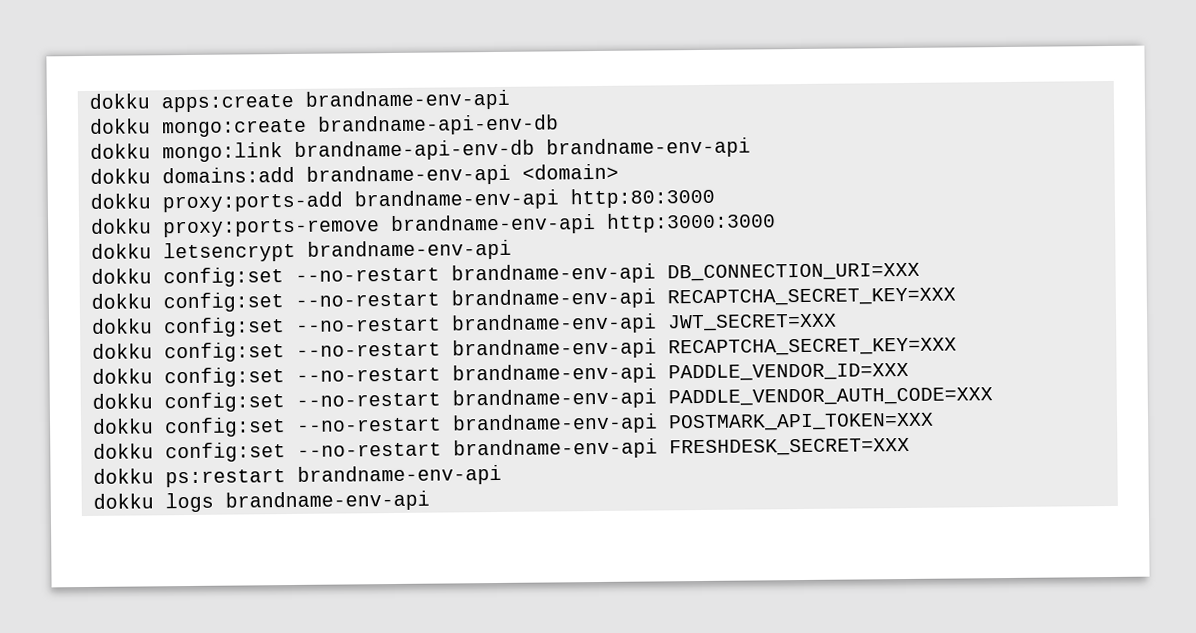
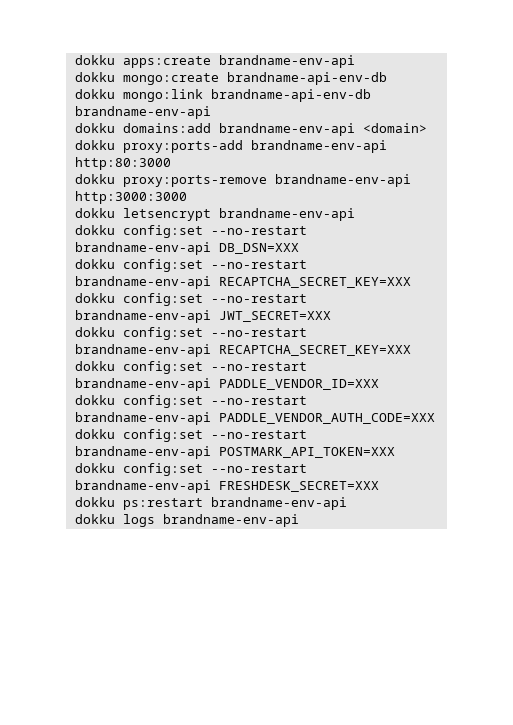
- dokku config:set --no-restart brandname-env-api DB_CONNECTION_URI=XXX
+ dokku config:set --no-restart brandname-env-api DB_DSN=XXX

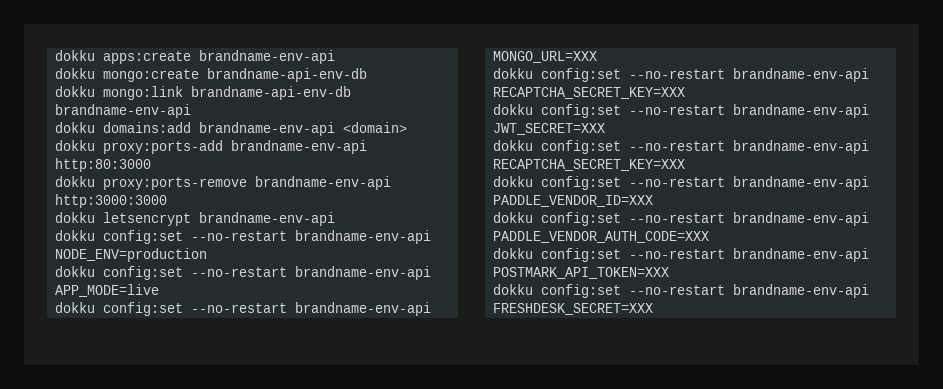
- dokku config:set --no-restart brandname-env-api DB_DSN=XXX
+ dokku config:set --no-restart brandname-env-api NODE_ENV=production
+ dokku config:set --no-restart brandname-env-api APP_MODE=live
+ dokku config:set --no-restart brandname-env-api MONGO_URL=XXX
- dokku ps:restart brandname-env-api
- dokku logs brandname-env-api

